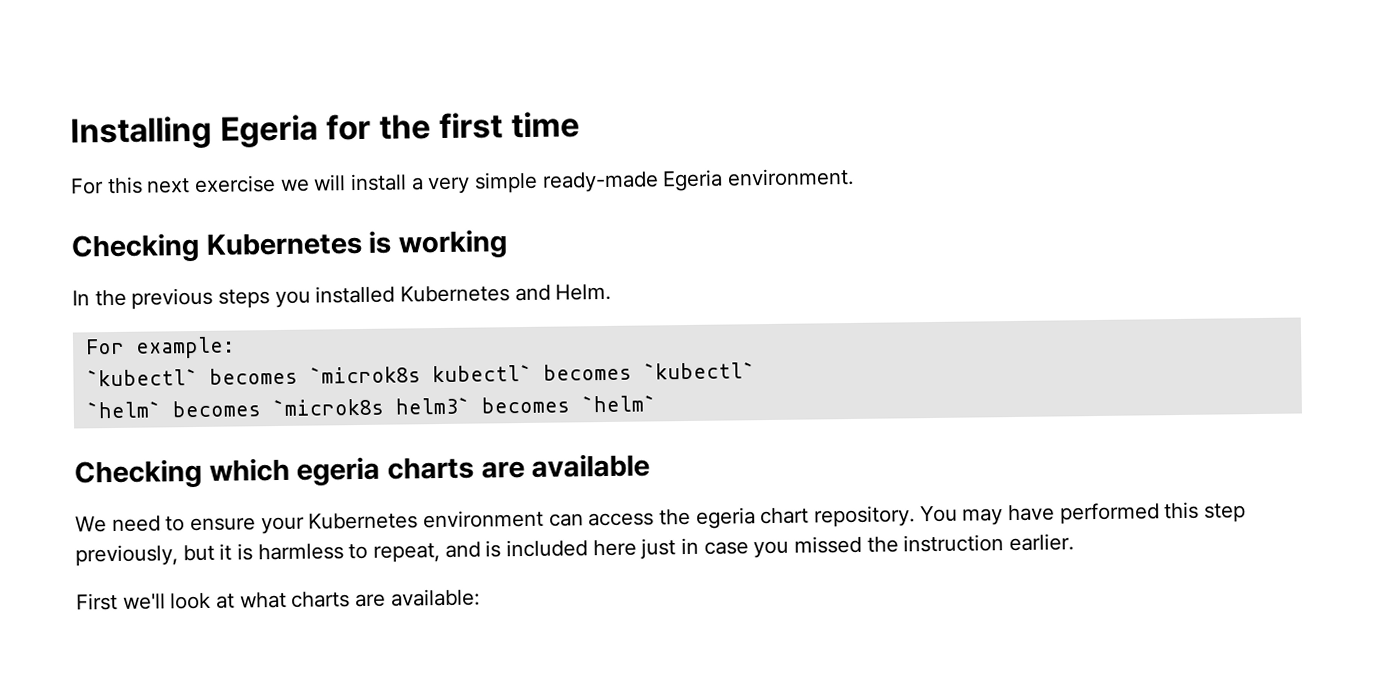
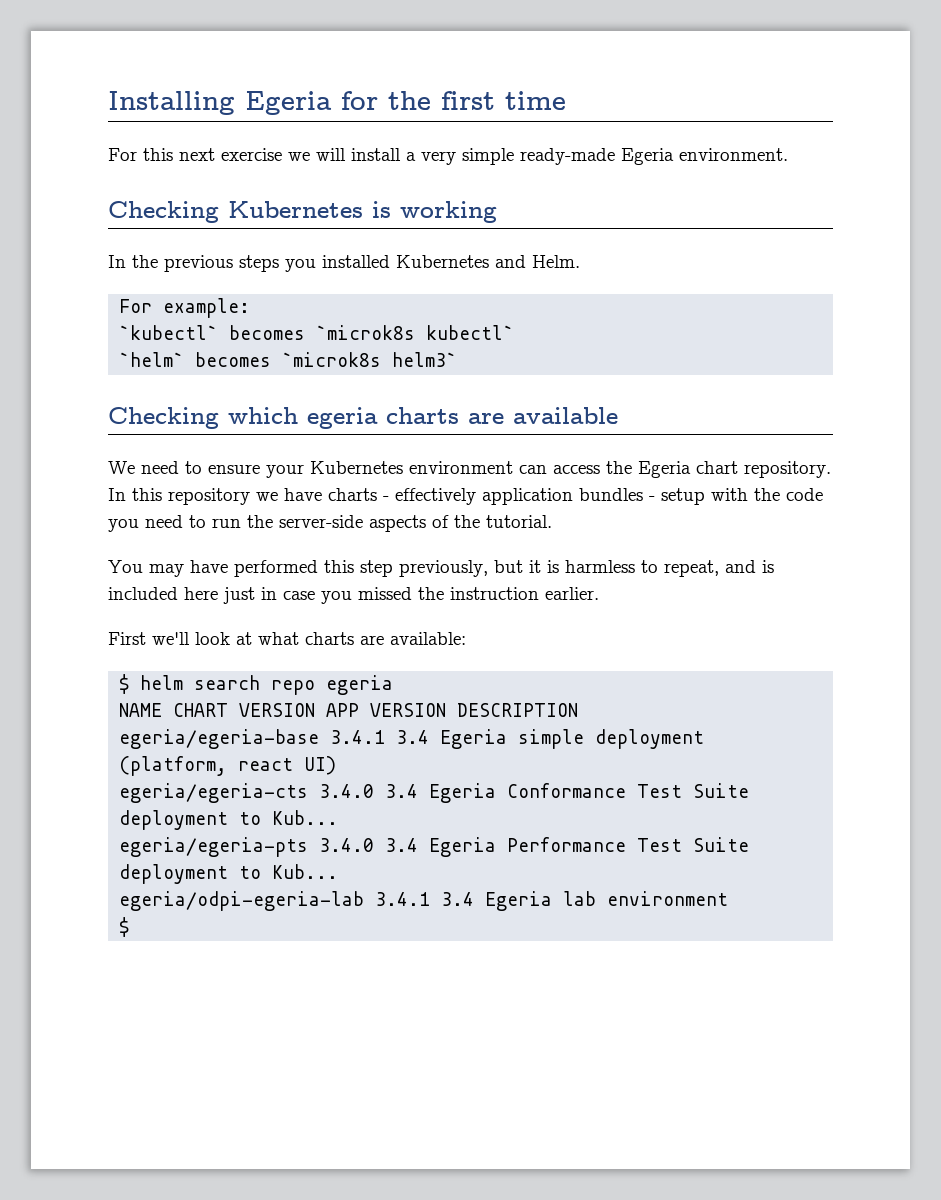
- `kubectl` becomes `microk8s kubectl` becomes `kubectl`
+ `kubectl` becomes `microk8s kubectl`
- `helm` becomes `microk8s helm3` becomes `helm`
+ `helm` becomes `microk8s helm3`
- We need to ensure your Kubernetes environment can access the egeria chart repository. You may have performed this step previously, but it is harmless to repeat, and is included here just in case you missed the instruction earlier.
+ We need to ensure your Kubernetes environment can access the Egeria chart repository. In this repository we have charts - effectively application bundles - setup with the code you need to run the server-side aspects of the tutorial.
+ You may have performed this step previously, but it is harmless to repeat, and is included here just in case you missed the instruction earlier.
+ $ helm search repo egeria
+ NAME CHART VERSION APP VERSION DESCRIPTION
+ egeria/egeria-base 3.4.1 3.4 Egeria simple deployment (platform, react UI)
+ egeria/egeria-cts 3.4.0 3.4 Egeria Conformance Test Suite deployment to Kub...
+ egeria/egeria-pts 3.4.0 3.4 Egeria Performance Test Suite deployment to Kub...
+ egeria/odpi-egeria-lab 3.4.1 3.4 Egeria lab environment
+ $

